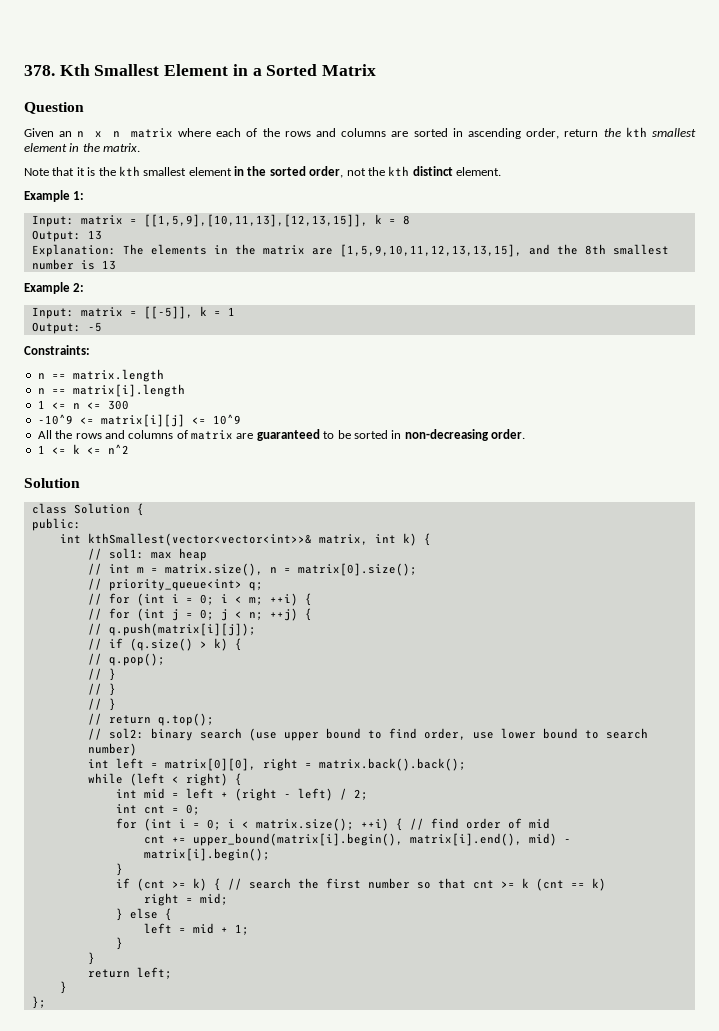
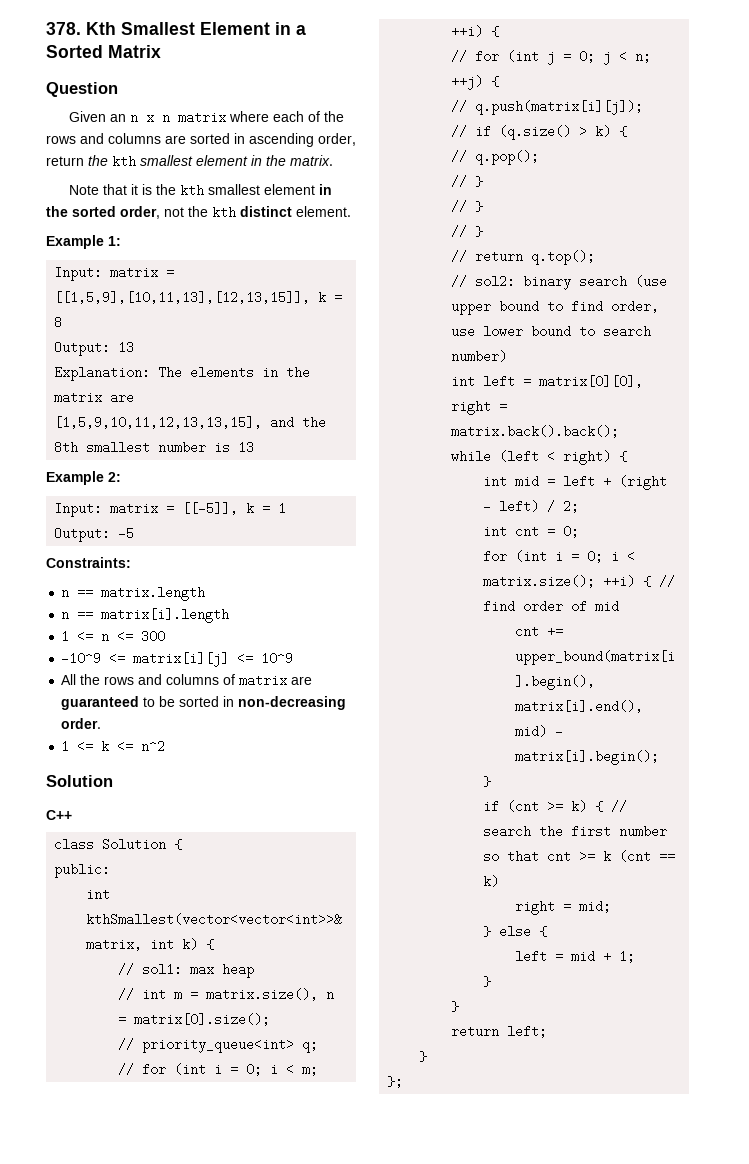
+ C++

